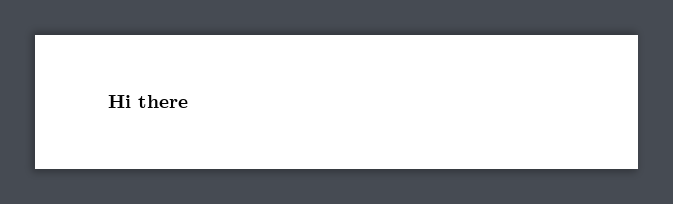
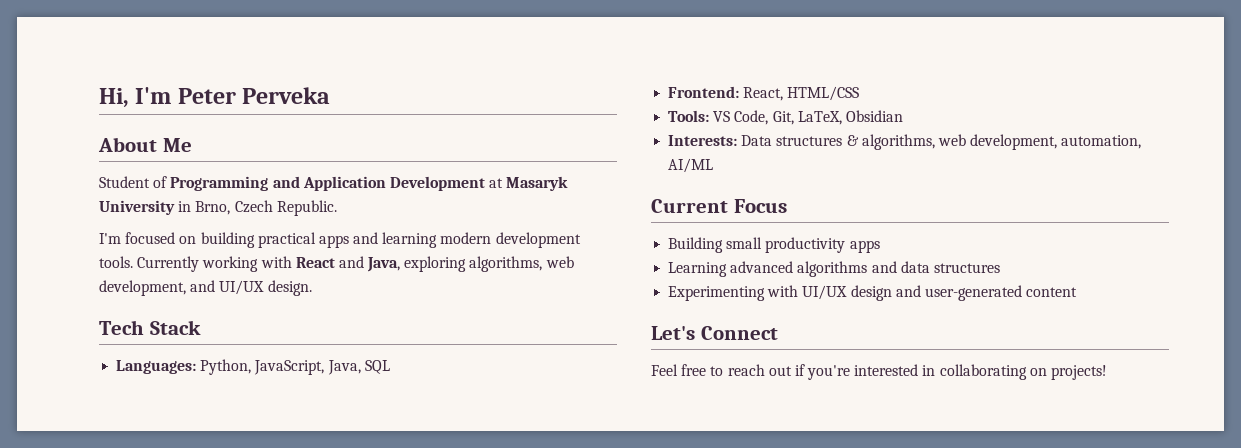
- Hi there
+ Hi, I'm Peter Perveka
+ About Me
+ Student of Programming and Application Development at Masaryk University in Brno, Czech Republic.
+ I'm focused on building practical apps and learning modern development tools. Currently working with React and Java, exploring algorithms, web development, and UI/UX design.
+ Tech Stack
+ Languages: Python, JavaScript, Java, SQL
+ Frontend: React, HTML/CSS
+ Tools: VS Code, Git, LaTeX, Obsidian
+ Interests: Data structures & algorithms, web development, automation, AI/ML
+ Current Focus
+ Building small productivity apps
+ Learning advanced algorithms and data structures
+ Experimenting with UI/UX design and user-generated content
+ Let's Connect
+ Feel free to reach out if you're interested in collaborating on projects!

